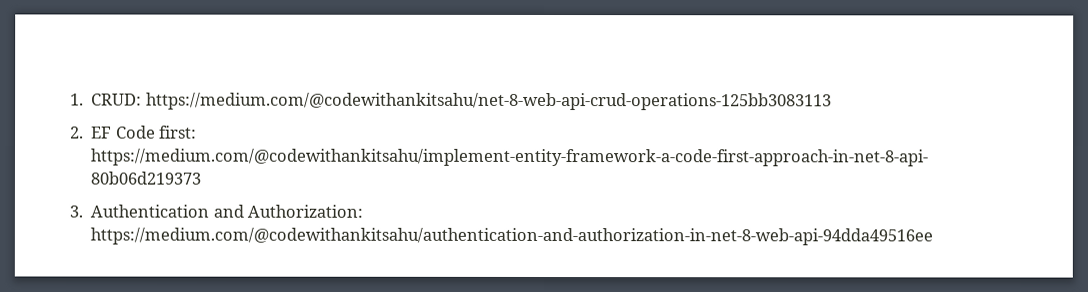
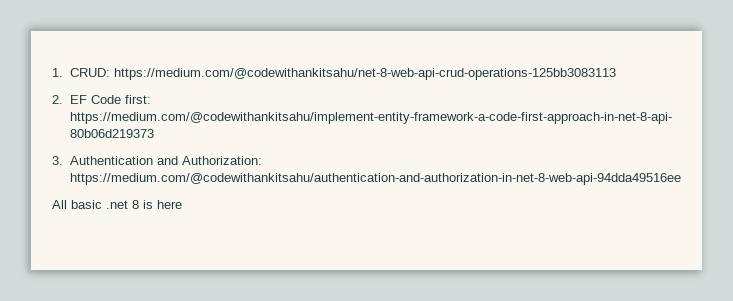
+ All basic .net 8 is here

